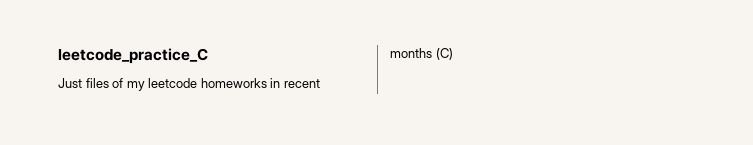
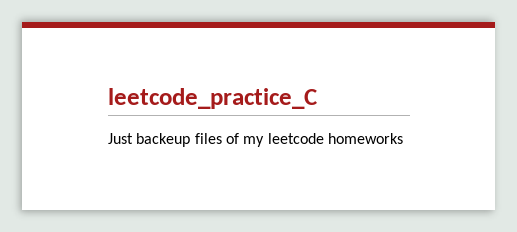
- Just files of my leetcode homeworks in recent months (C)
+ Just backeup files of my leetcode homeworks

